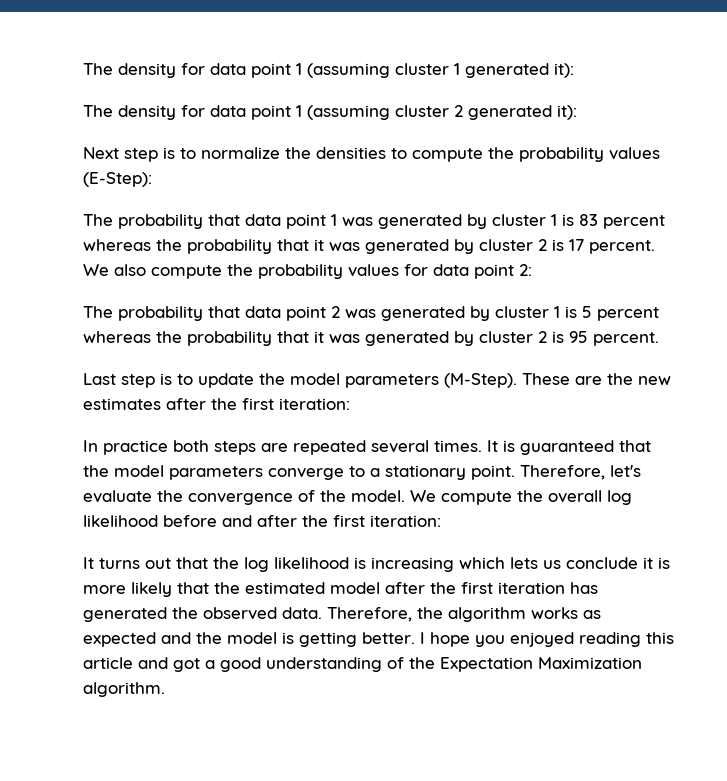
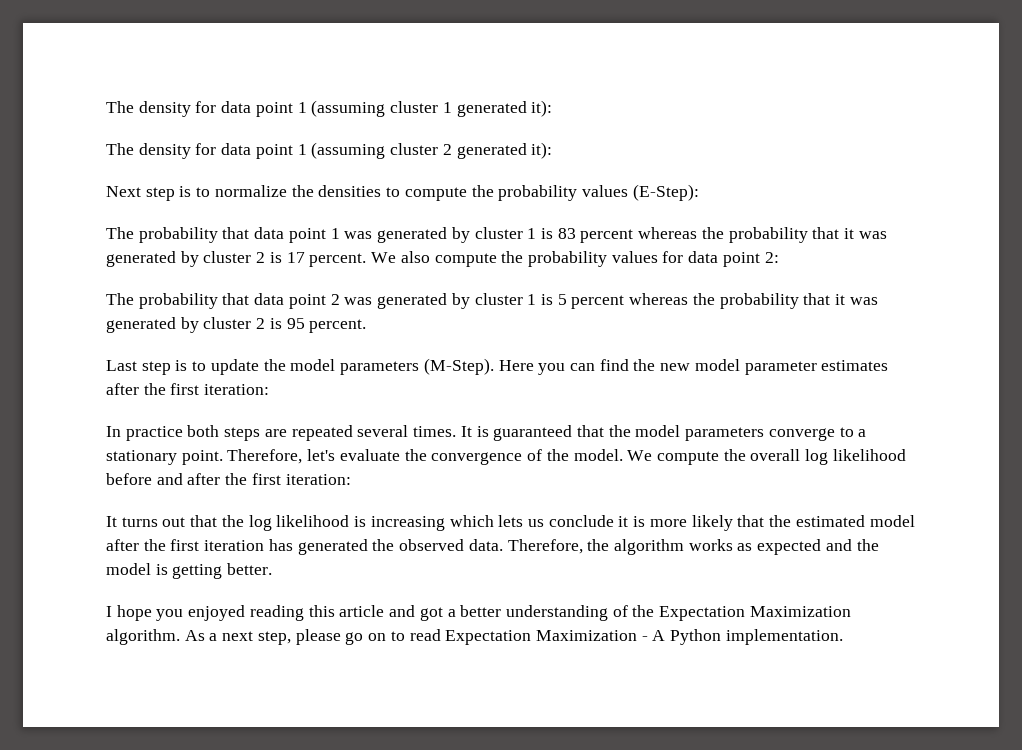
- These are the new estimates after the first iteration:
+ Here you can find the new model parameter estimates after the first iteration:
- Therefore, the algorithm works as expected and the model is getting better. I hope you enjoyed reading this article and got a good understanding of the Expectation Maximization algorithm.
+ Therefore, the algorithm works as expected and the model is getting better.
+ I hope you enjoyed reading this article and got a better understanding of the Expectation Maximization algorithm.
+ As a next step, please go on to read Expectation Maximization - A Python implementation.

